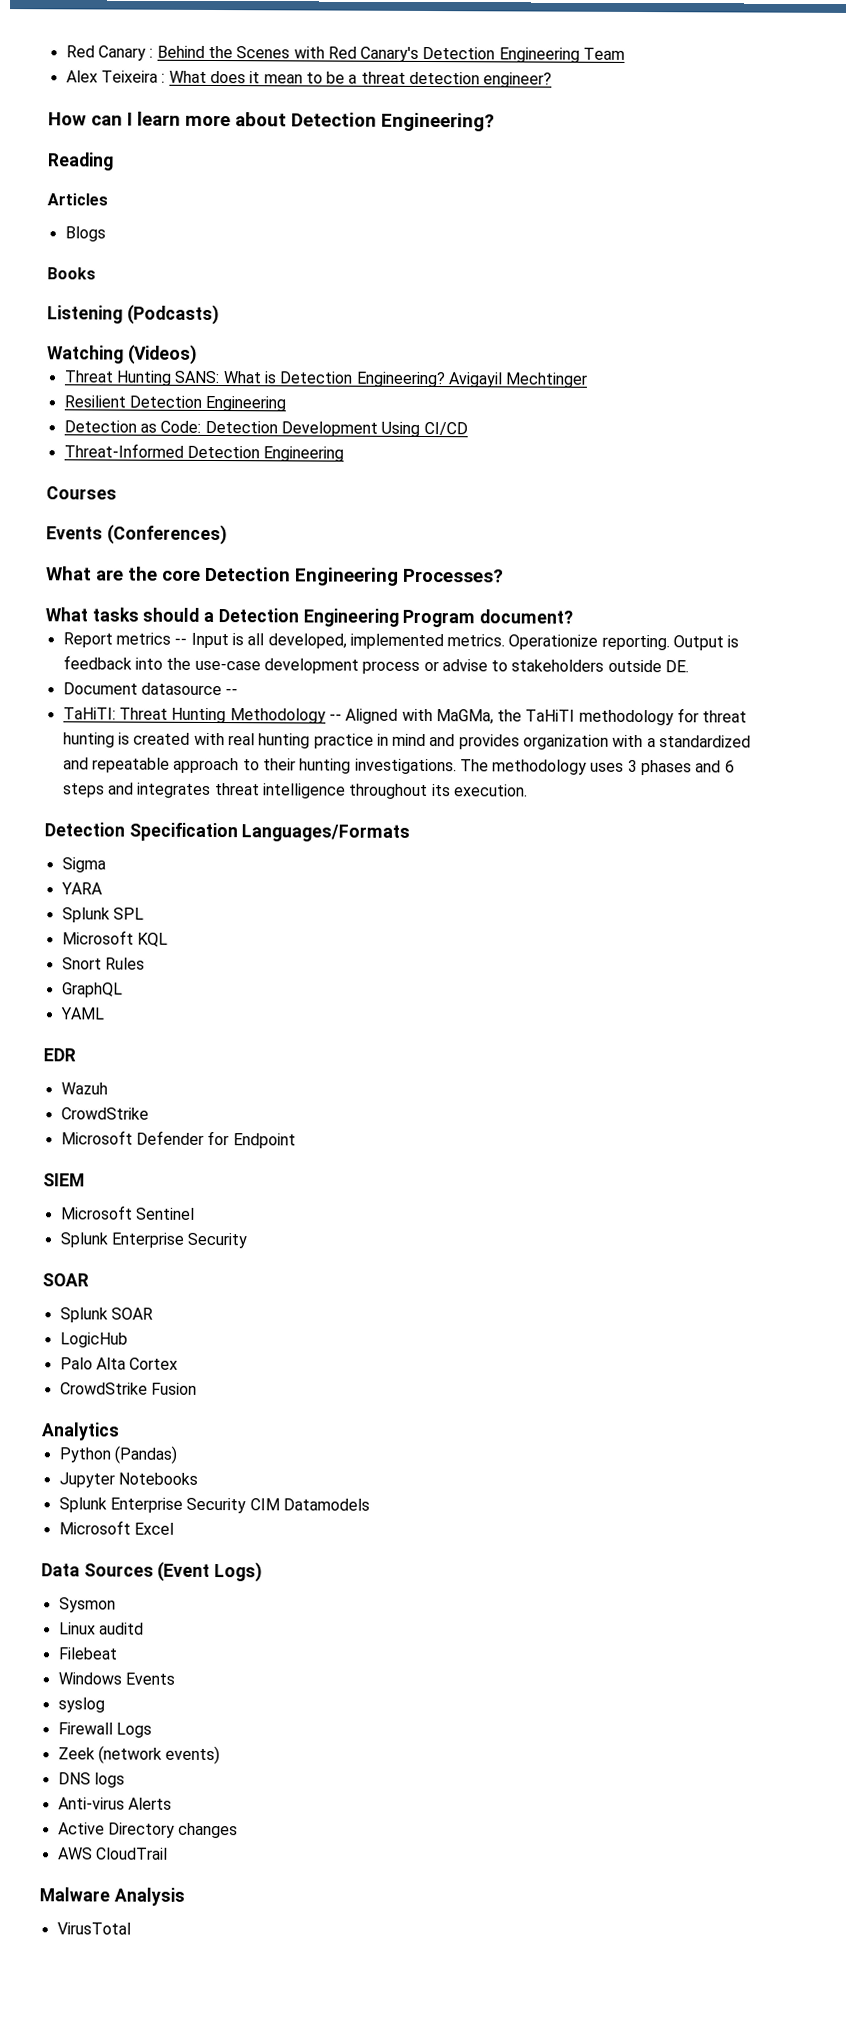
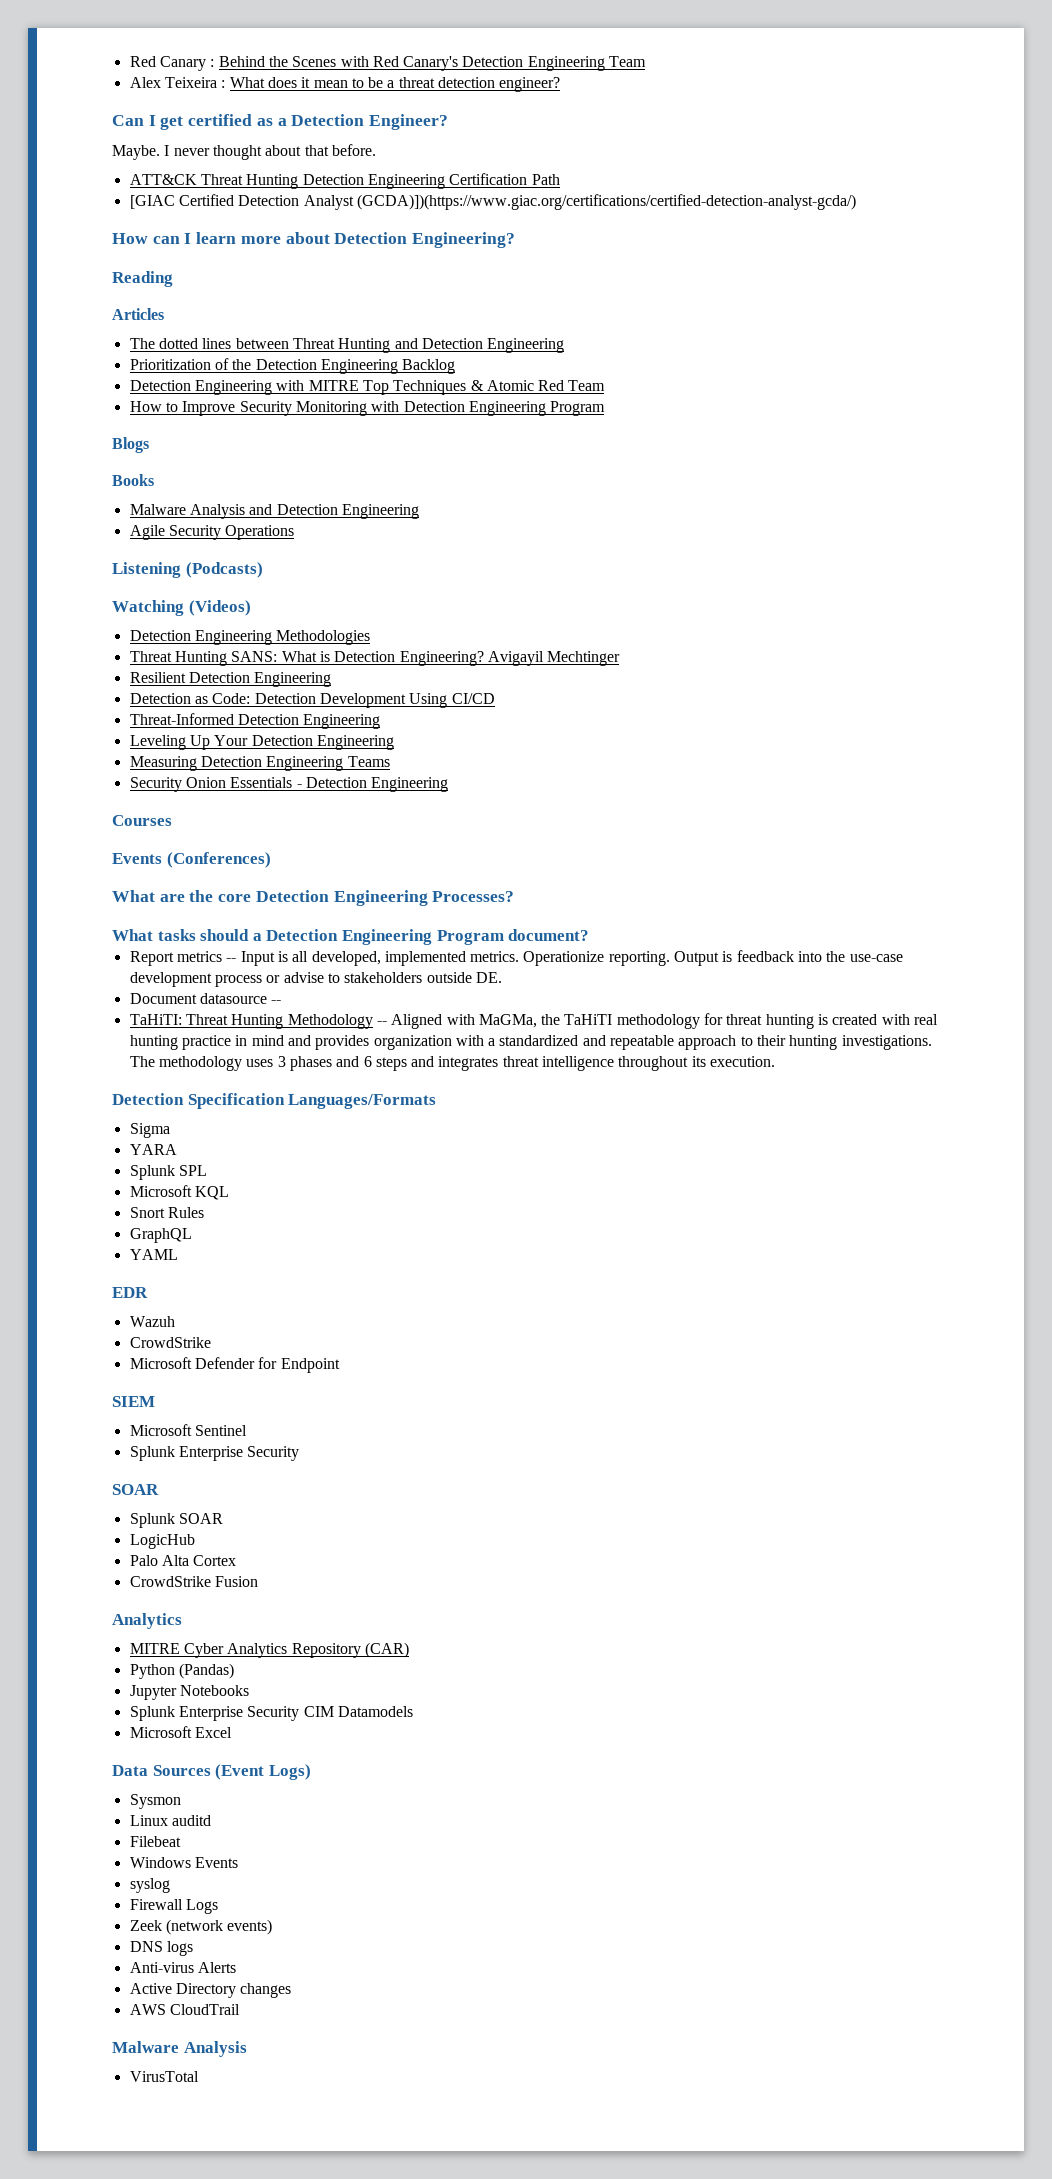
+ Can I get certified as a Detection Engineer?
+ Maybe. I never thought about that before.
+ ATT&CK Threat Hunting Detection Engineering Certification Path
+ [GIAC Certified Detection Analyst (GCDA)])(https://www.giac.org/certifications/certified-detection-analyst-gcda/)
+ The dotted lines between Threat Hunting and Detection Engineering
+ Prioritization of the Detection Engineering Backlog
+ Detection Engineering with MITRE Top Techniques & Atomic Red Team
+ How to Improve Security Monitoring with Detection Engineering Program
  Blogs
  Books
+ Malware Analysis and Detection Engineering
+ Agile Security Operations
+ Detection Engineering Methodologies
+ Leveling Up Your Detection Engineering
+ Measuring Detection Engineering Teams
+ Security Onion Essentials - Detection Engineering
+ MITRE Cyber Analytics Repository (CAR)

